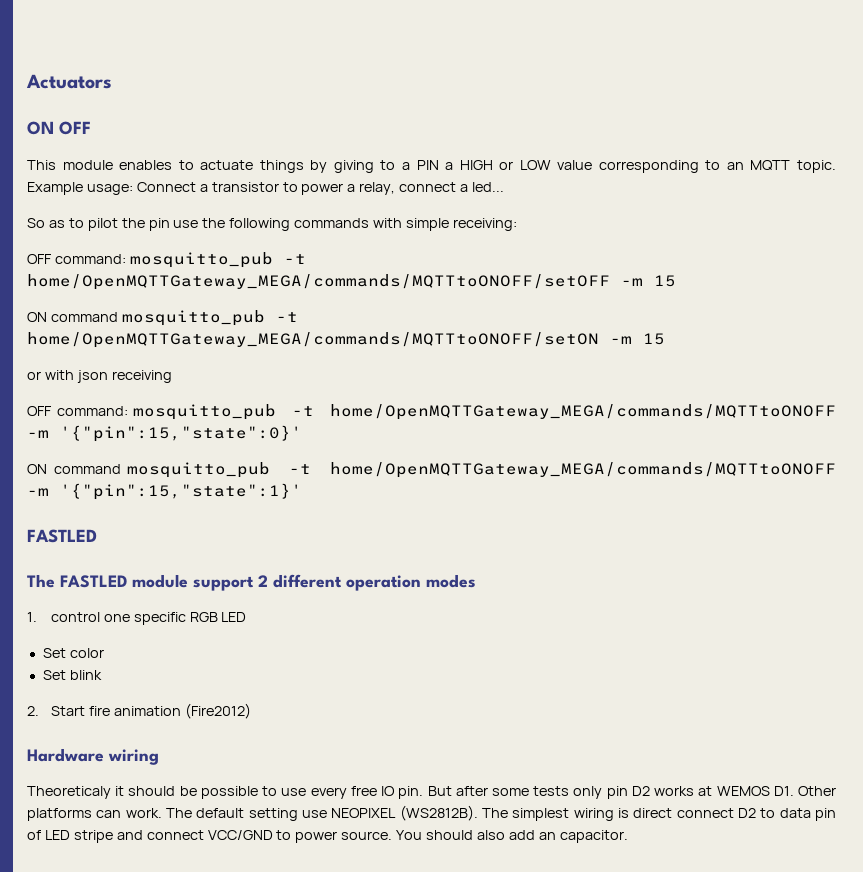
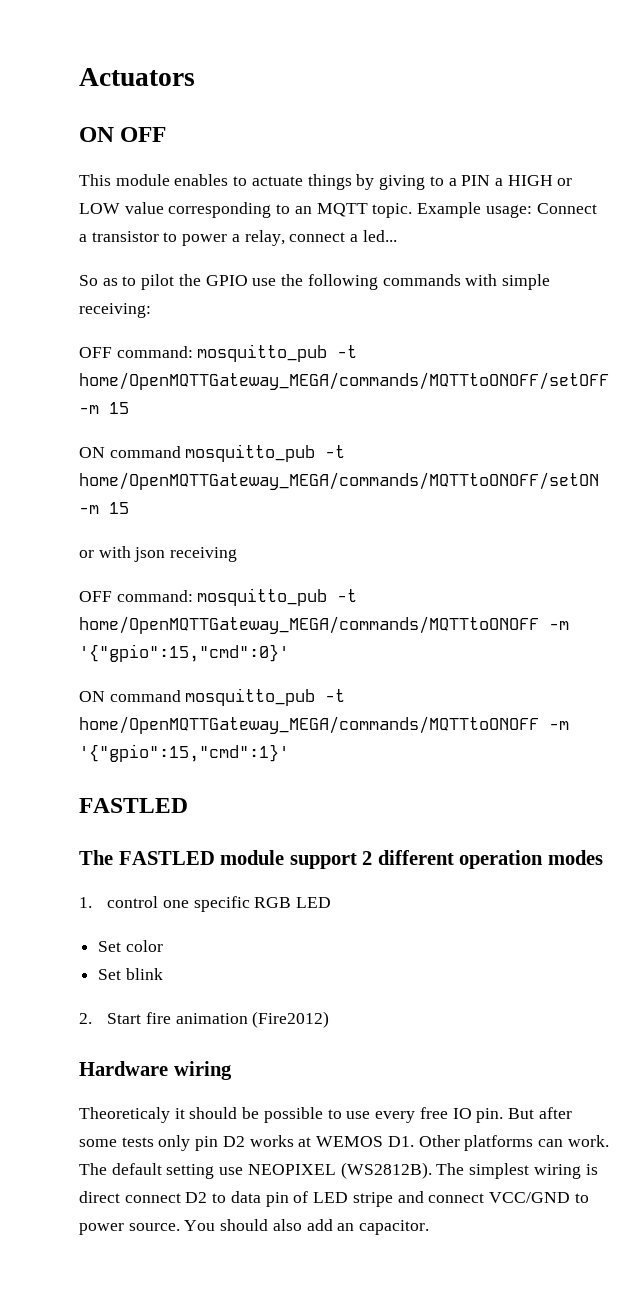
- So as to pilot the pin use the following commands with simple receiving:
+ So as to pilot the GPIO use the following commands with simple receiving:
- OFF command: mosquitto_pub -t home/OpenMQTTGateway_MEGA/commands/MQTTtoONOFF -m '{"pin":15,"state":0}'
+ OFF command: mosquitto_pub -t home/OpenMQTTGateway_MEGA/commands/MQTTtoONOFF -m '{"gpio":15,"cmd":0}'
- ON command mosquitto_pub -t home/OpenMQTTGateway_MEGA/commands/MQTTtoONOFF -m '{"pin":15,"state":1}'
+ ON command mosquitto_pub -t home/OpenMQTTGateway_MEGA/commands/MQTTtoONOFF -m '{"gpio":15,"cmd":1}'

